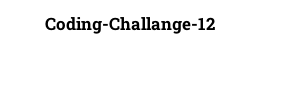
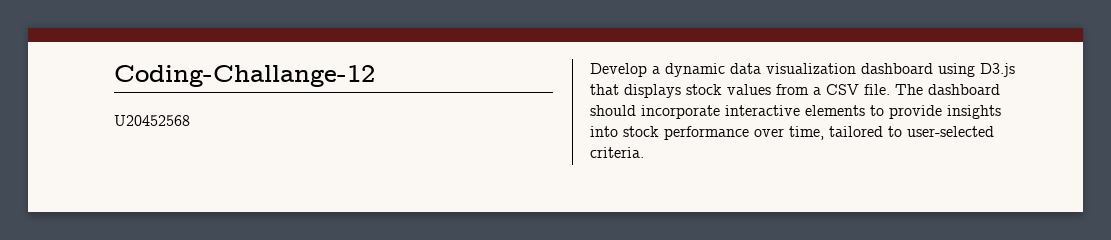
+ U20452568
+ Develop a dynamic data visualization dashboard using D3.js that displays stock values from a CSV file. The dashboard should incorporate interactive elements to provide insights into stock performance over time, tailored to user-selected criteria.

